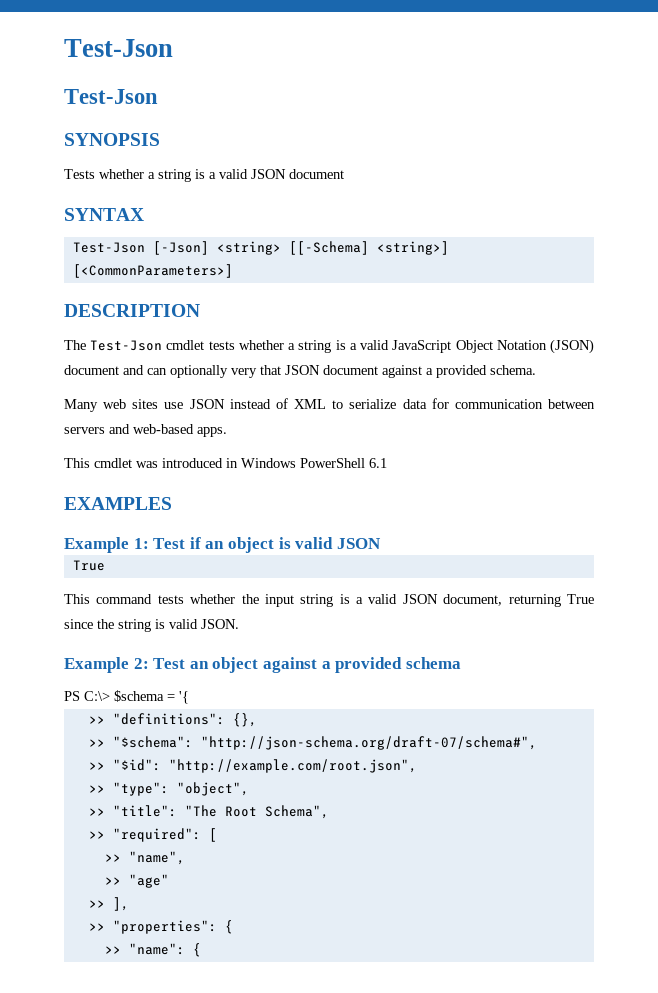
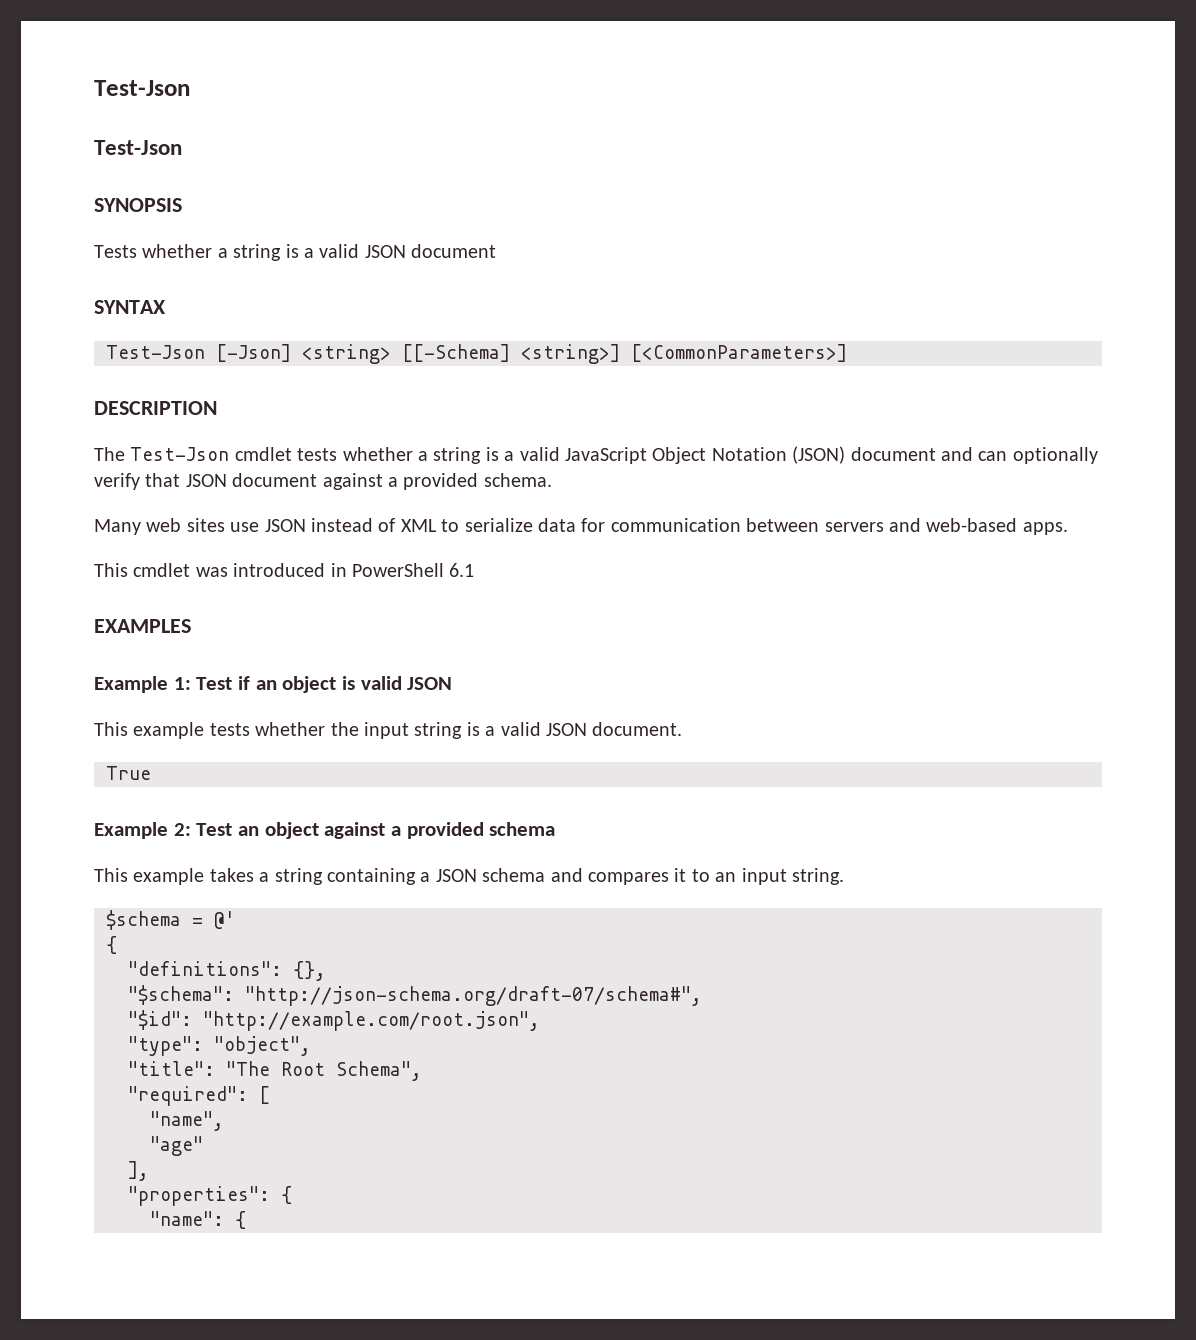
- The Test-Json cmdlet tests whether a string is a valid JavaScript Object Notation (JSON) document and can optionally very that JSON document against a provided schema.
+ The Test-Json cmdlet tests whether a string is a valid JavaScript Object Notation (JSON) document and can optionally verify that JSON document against a provided schema.
- This cmdlet was introduced in Windows PowerShell 6.1
+ This cmdlet was introduced in PowerShell 6.1
  Example 1: Test if an object is valid JSON
+ This example tests whether the input string is a valid JSON document.
  True
- This command tests whether the input string is a valid JSON document, returning True since the string is valid JSON.
- PS C:\> $schema = '{
- >> "definitions": {},
+ This example takes a string containing a JSON schema and compares it to an input string.
+ $schema = @'
+ {
+ "definitions": {},
- >> "$schema": "http://json-schema.org/draft-07/schema#",
+ "$schema": "http://json-schema.org/draft-07/schema#",
- >> "$id": "http://example.com/root.json",
+ "$id": "http://example.com/root.json",
- >> "type": "object",
+ "type": "object",
- >> "title": "The Root Schema",
+ "title": "The Root Schema",
- >> "required": [
+ "required": [
- >> "name",
+ "name",
- >> "age"
+ "age"
- >> ],
+ ],
- >> "properties": {
+ "properties": {
- >> "name": {
+ "name": {

